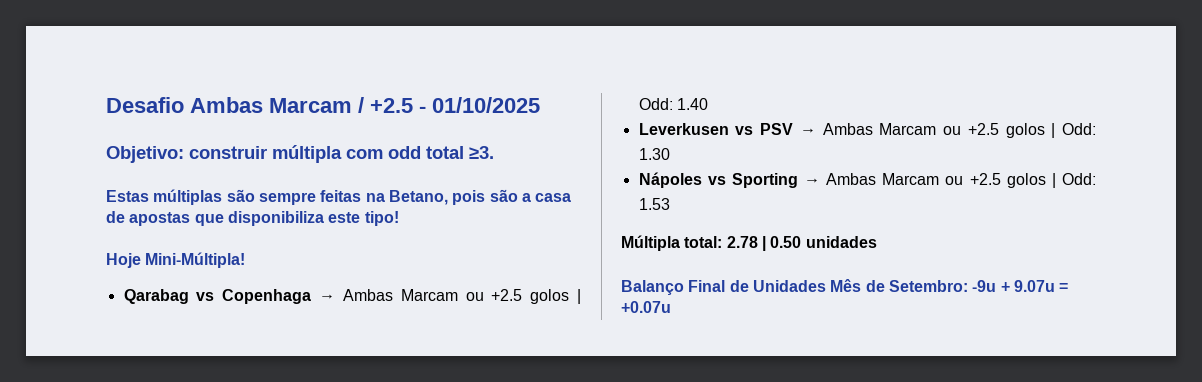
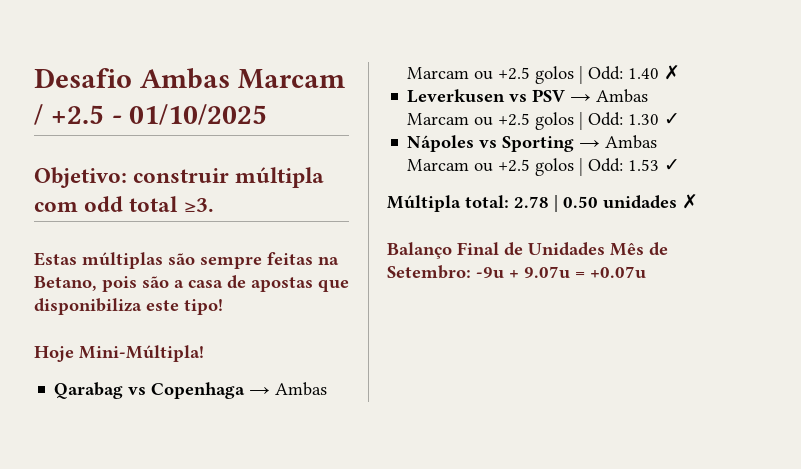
- Qarabag vs Copenhaga → Ambas Marcam ou +2.5 golos | Odd: 1.40
+ Qarabag vs Copenhaga → Ambas Marcam ou +2.5 golos | Odd: 1.40 ✗
- Leverkusen vs PSV → Ambas Marcam ou +2.5 golos | Odd: 1.30
+ Leverkusen vs PSV → Ambas Marcam ou +2.5 golos | Odd: 1.30 ✓
- Nápoles vs Sporting → Ambas Marcam ou +2.5 golos | Odd: 1.53
+ Nápoles vs Sporting → Ambas Marcam ou +2.5 golos | Odd: 1.53 ✓
- Múltipla total: 2.78 | 0.50 unidades
+ Múltipla total: 2.78 | 0.50 unidades ✗

